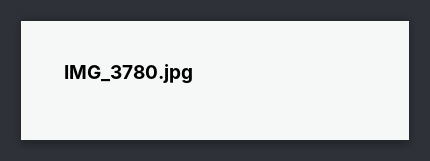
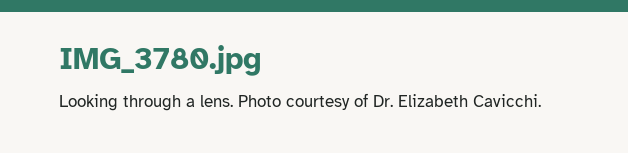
+ Looking through a lens. Photo courtesy of Dr. Elizabeth Cavicchi.

